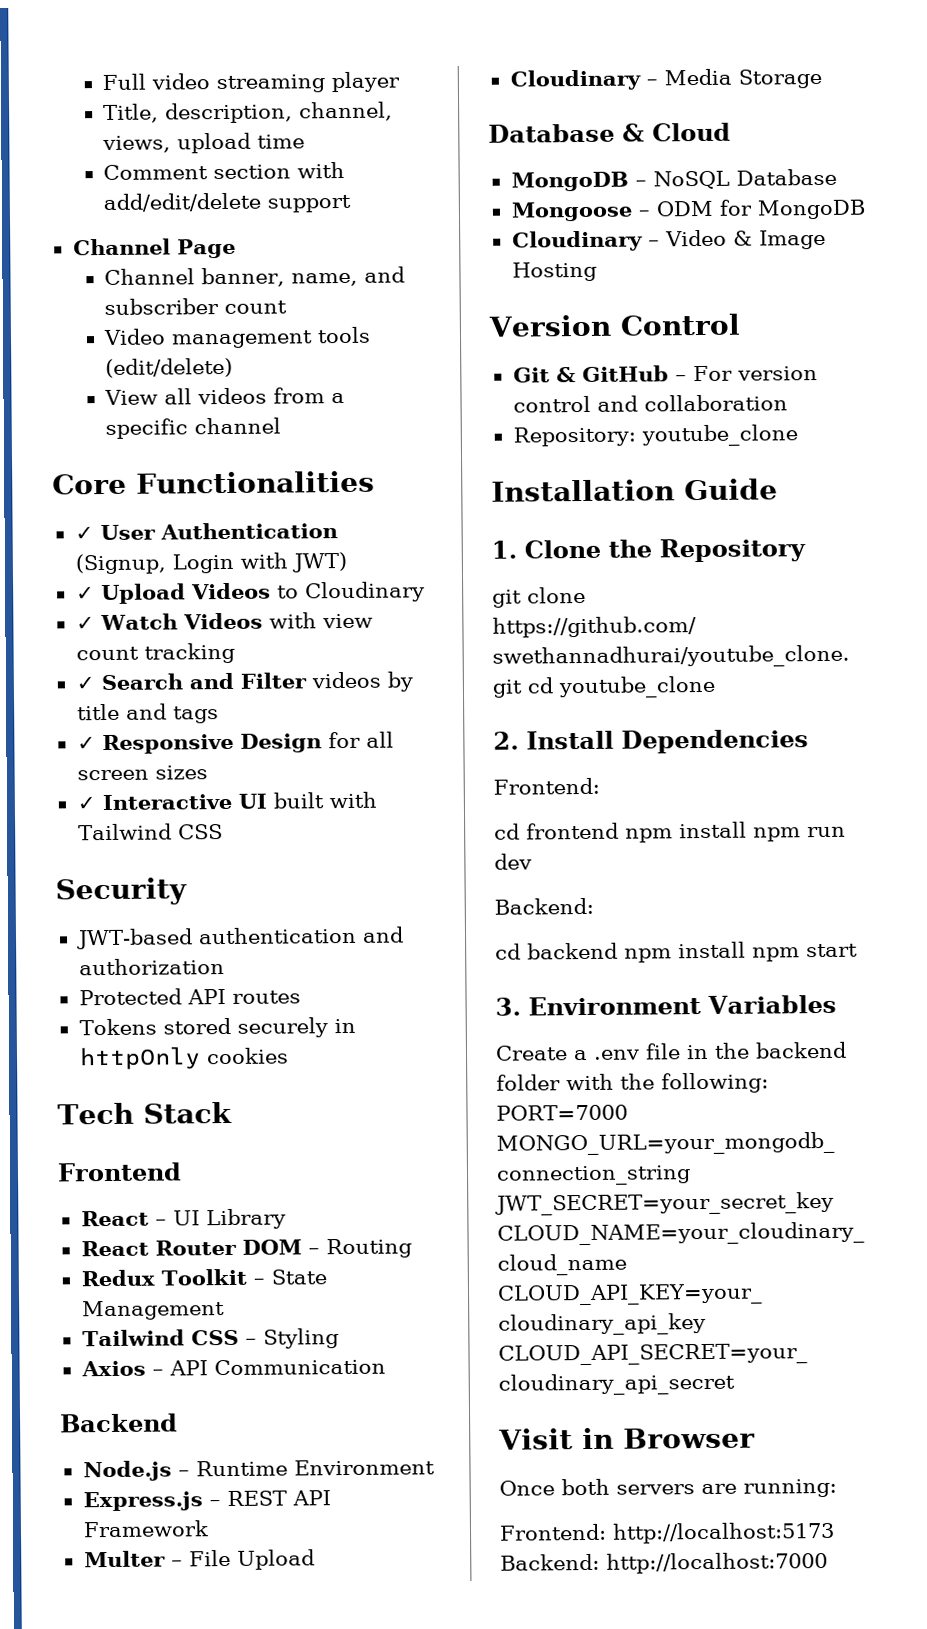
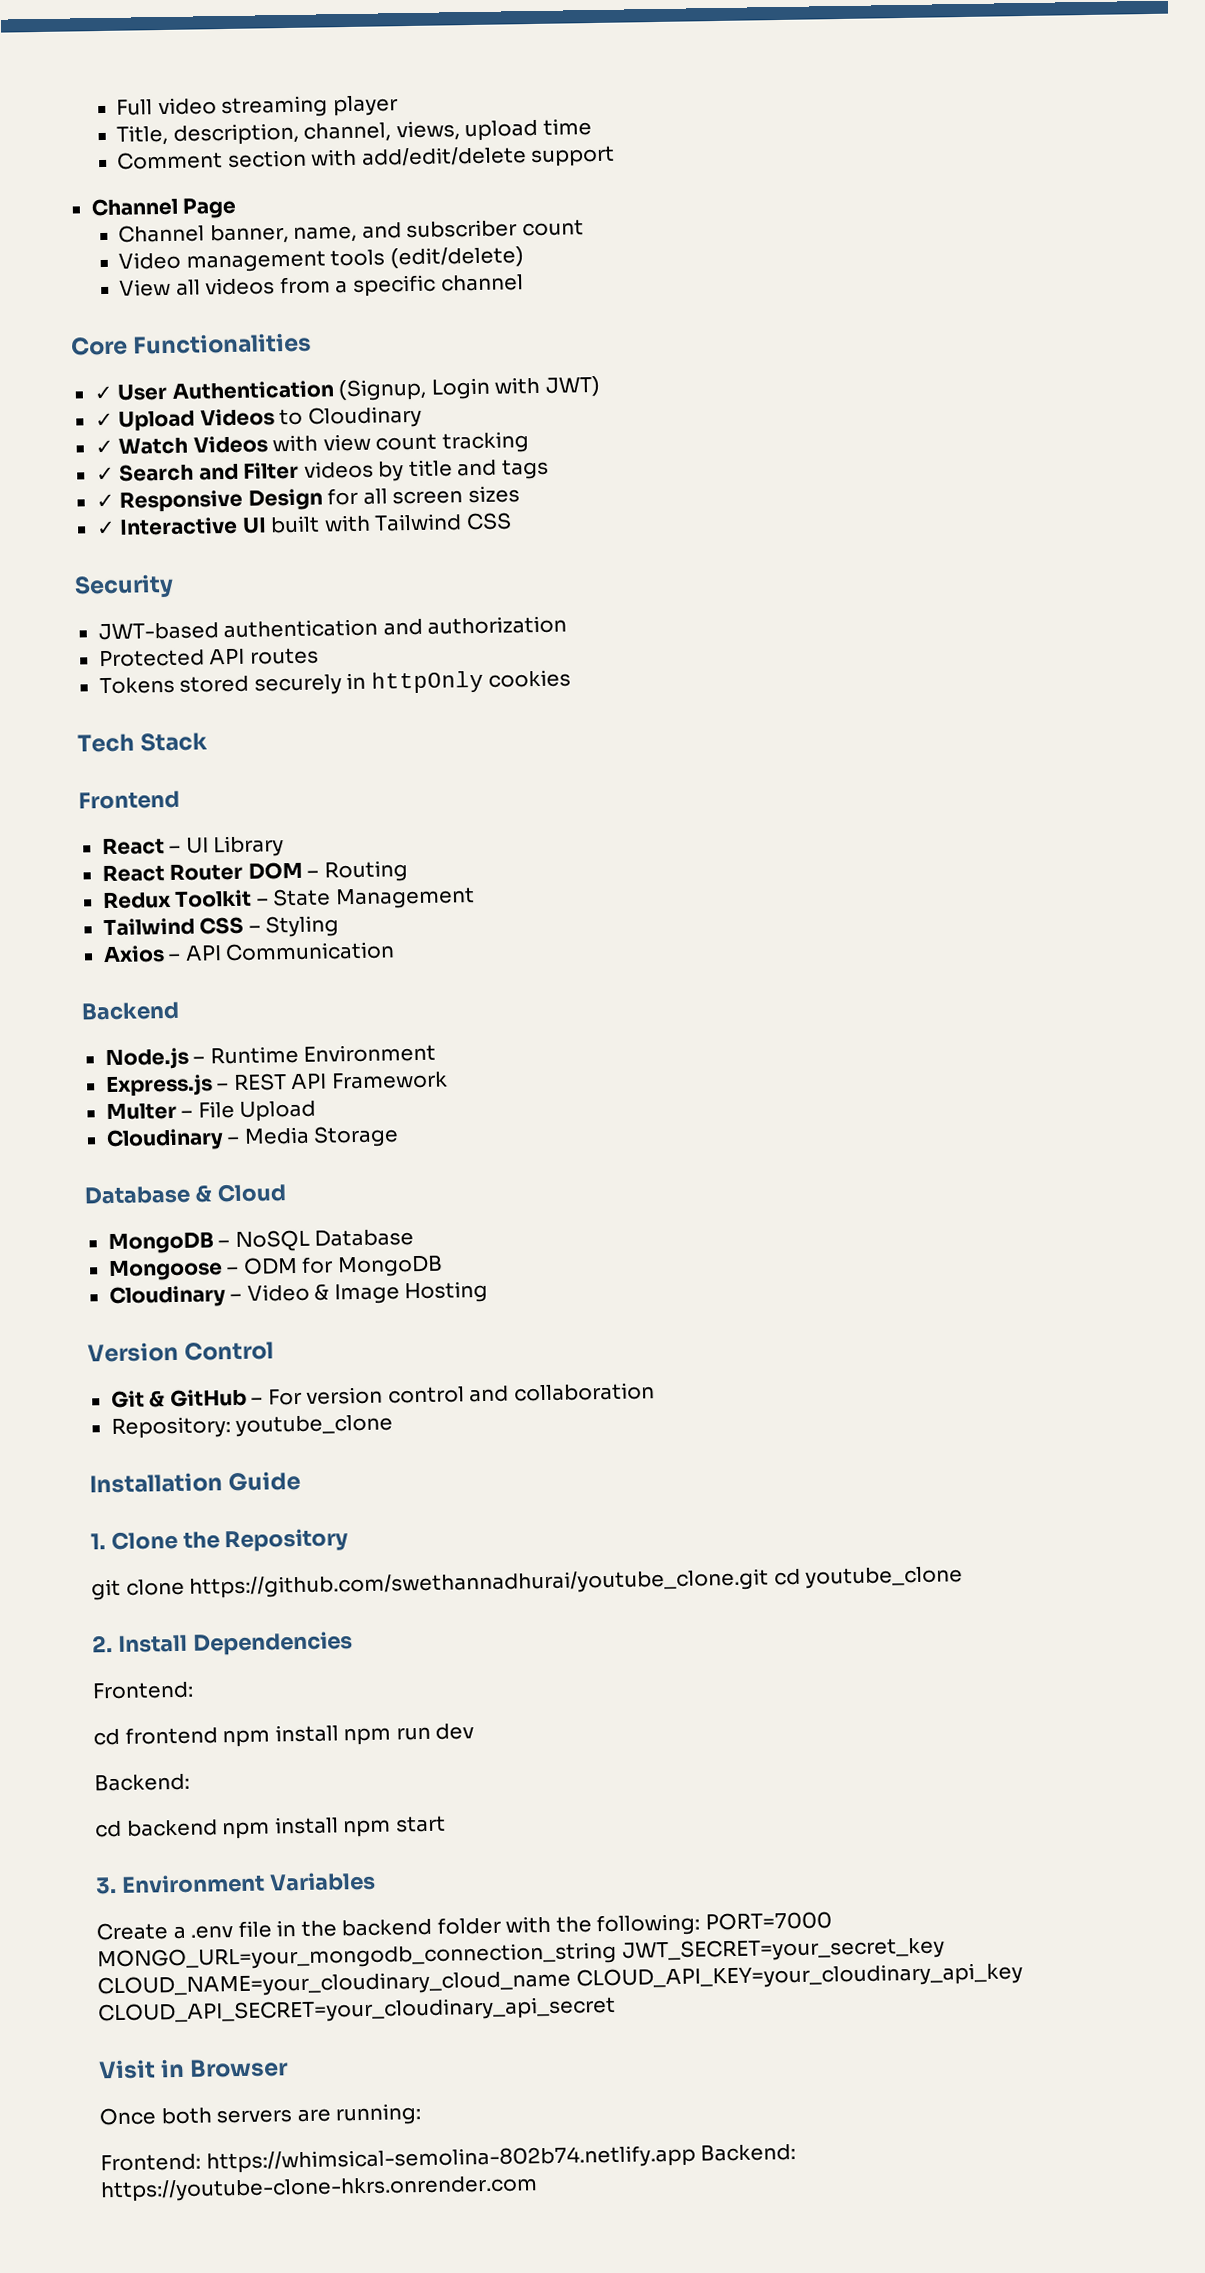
- Frontend: http://localhost:5173 Backend: http://localhost:7000
+ Frontend: https://whimsical-semolina-802b74.netlify.app Backend: https://youtube-clone-hkrs.onrender.com

